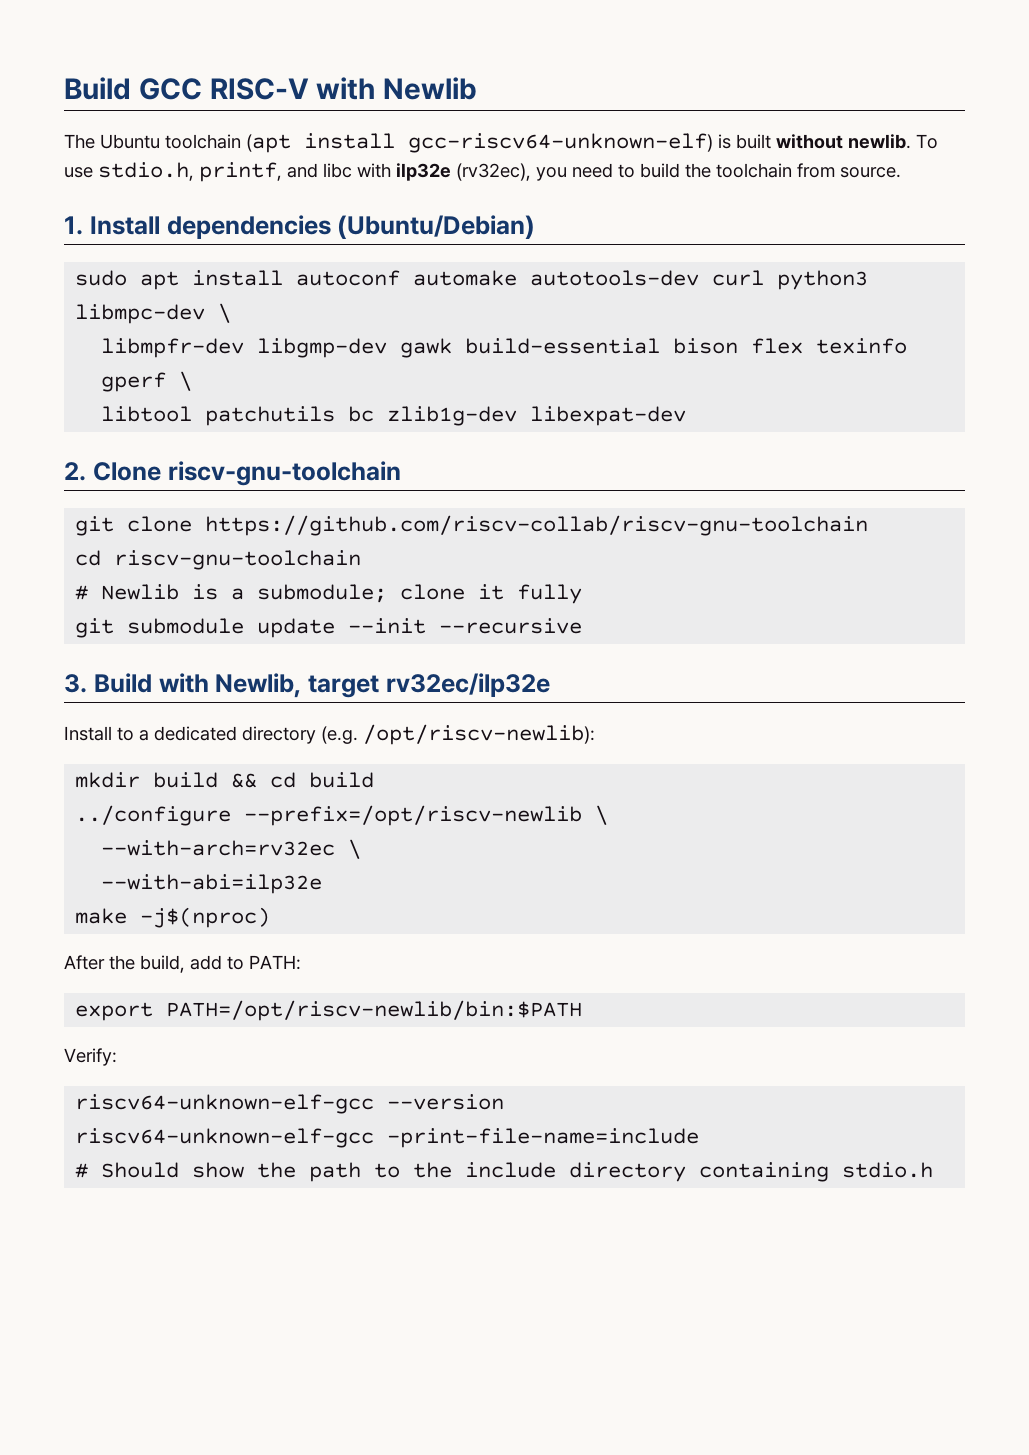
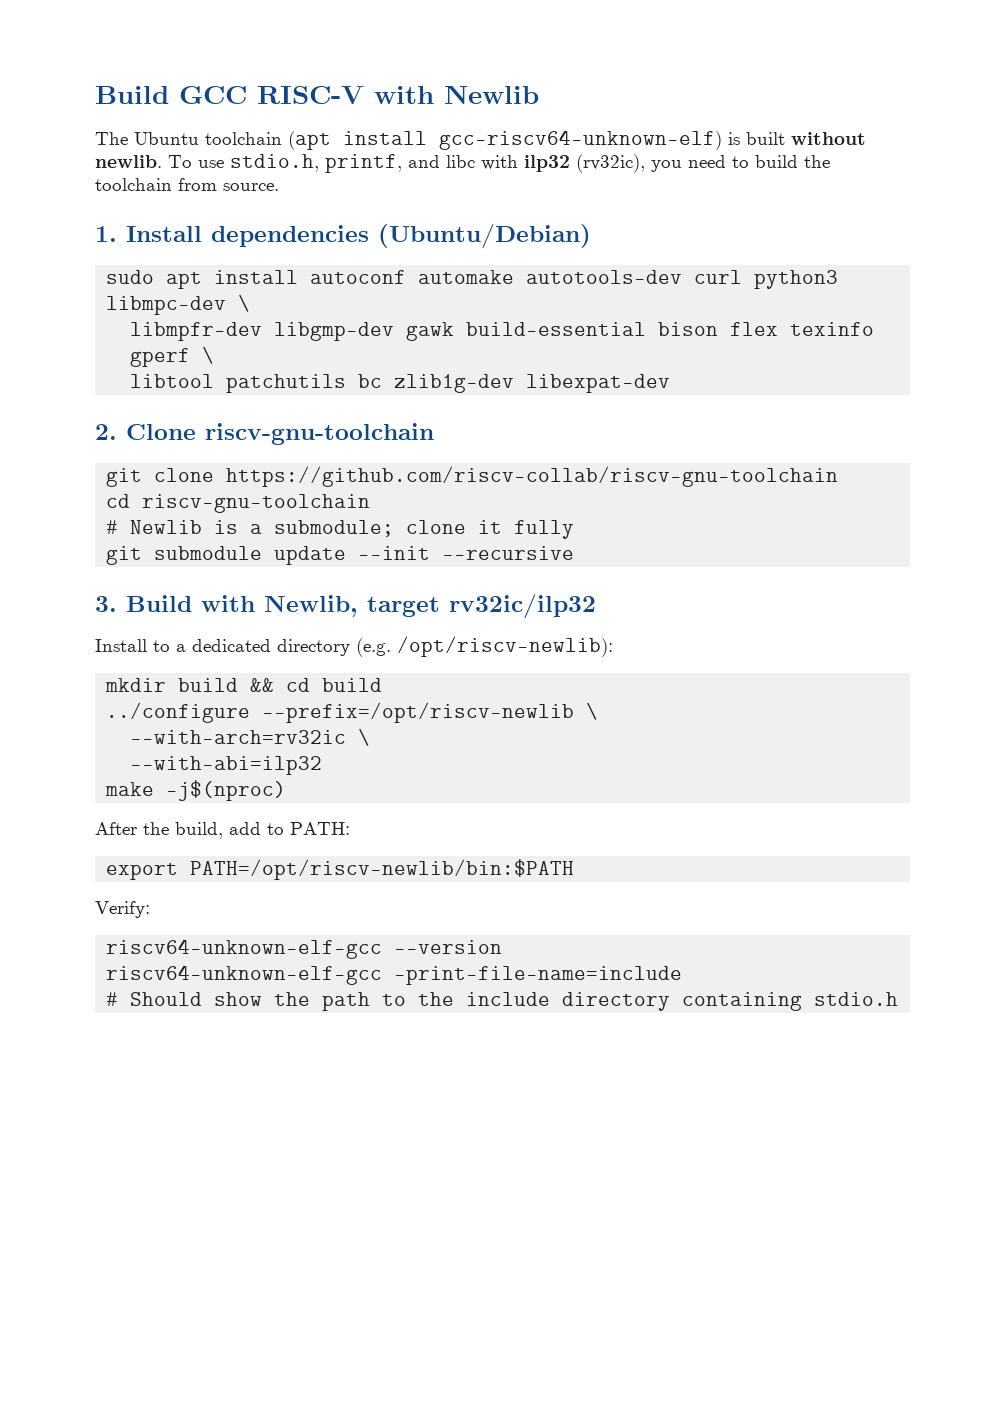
- To use stdio.h, printf, and libc with ilp32e (rv32ec), you need to build the toolchain from source.
+ To use stdio.h, printf, and libc with ilp32 (rv32ic), you need to build the toolchain from source.
- 3. Build with Newlib, target rv32ec/ilp32e
+ 3. Build with Newlib, target rv32ic/ilp32
- --with-arch=rv32ec \
- --with-abi=ilp32e
+ --with-arch=rv32ic \
+ --with-abi=ilp32

